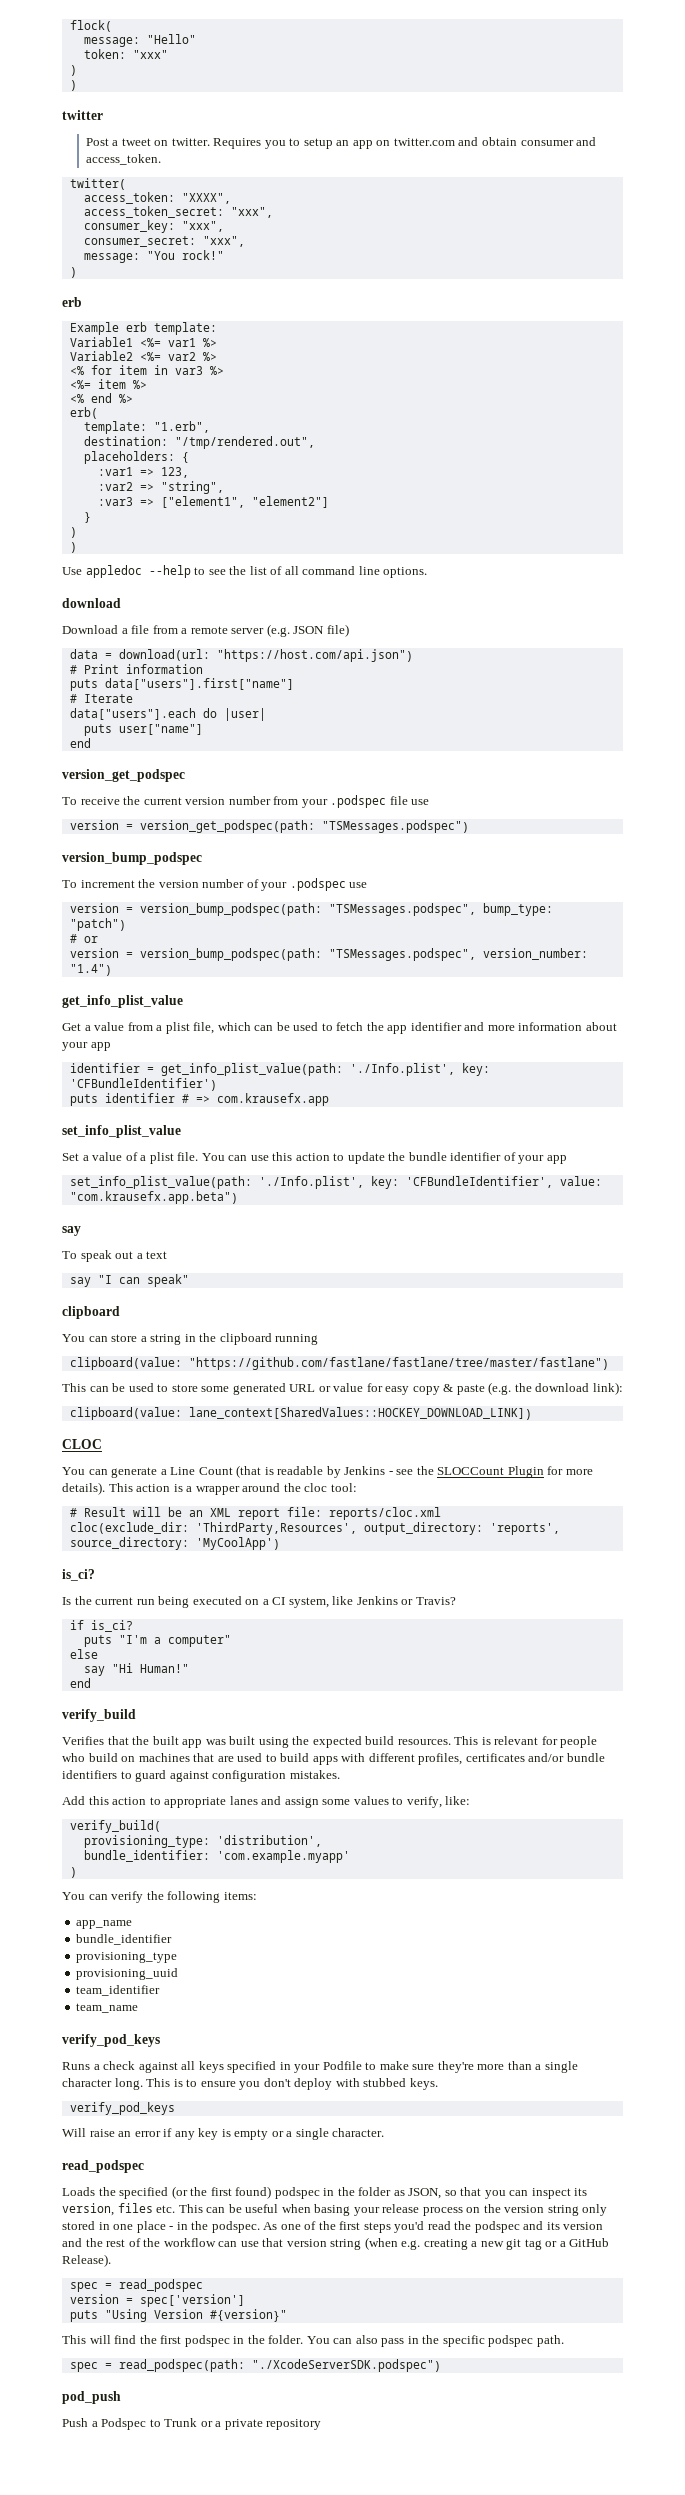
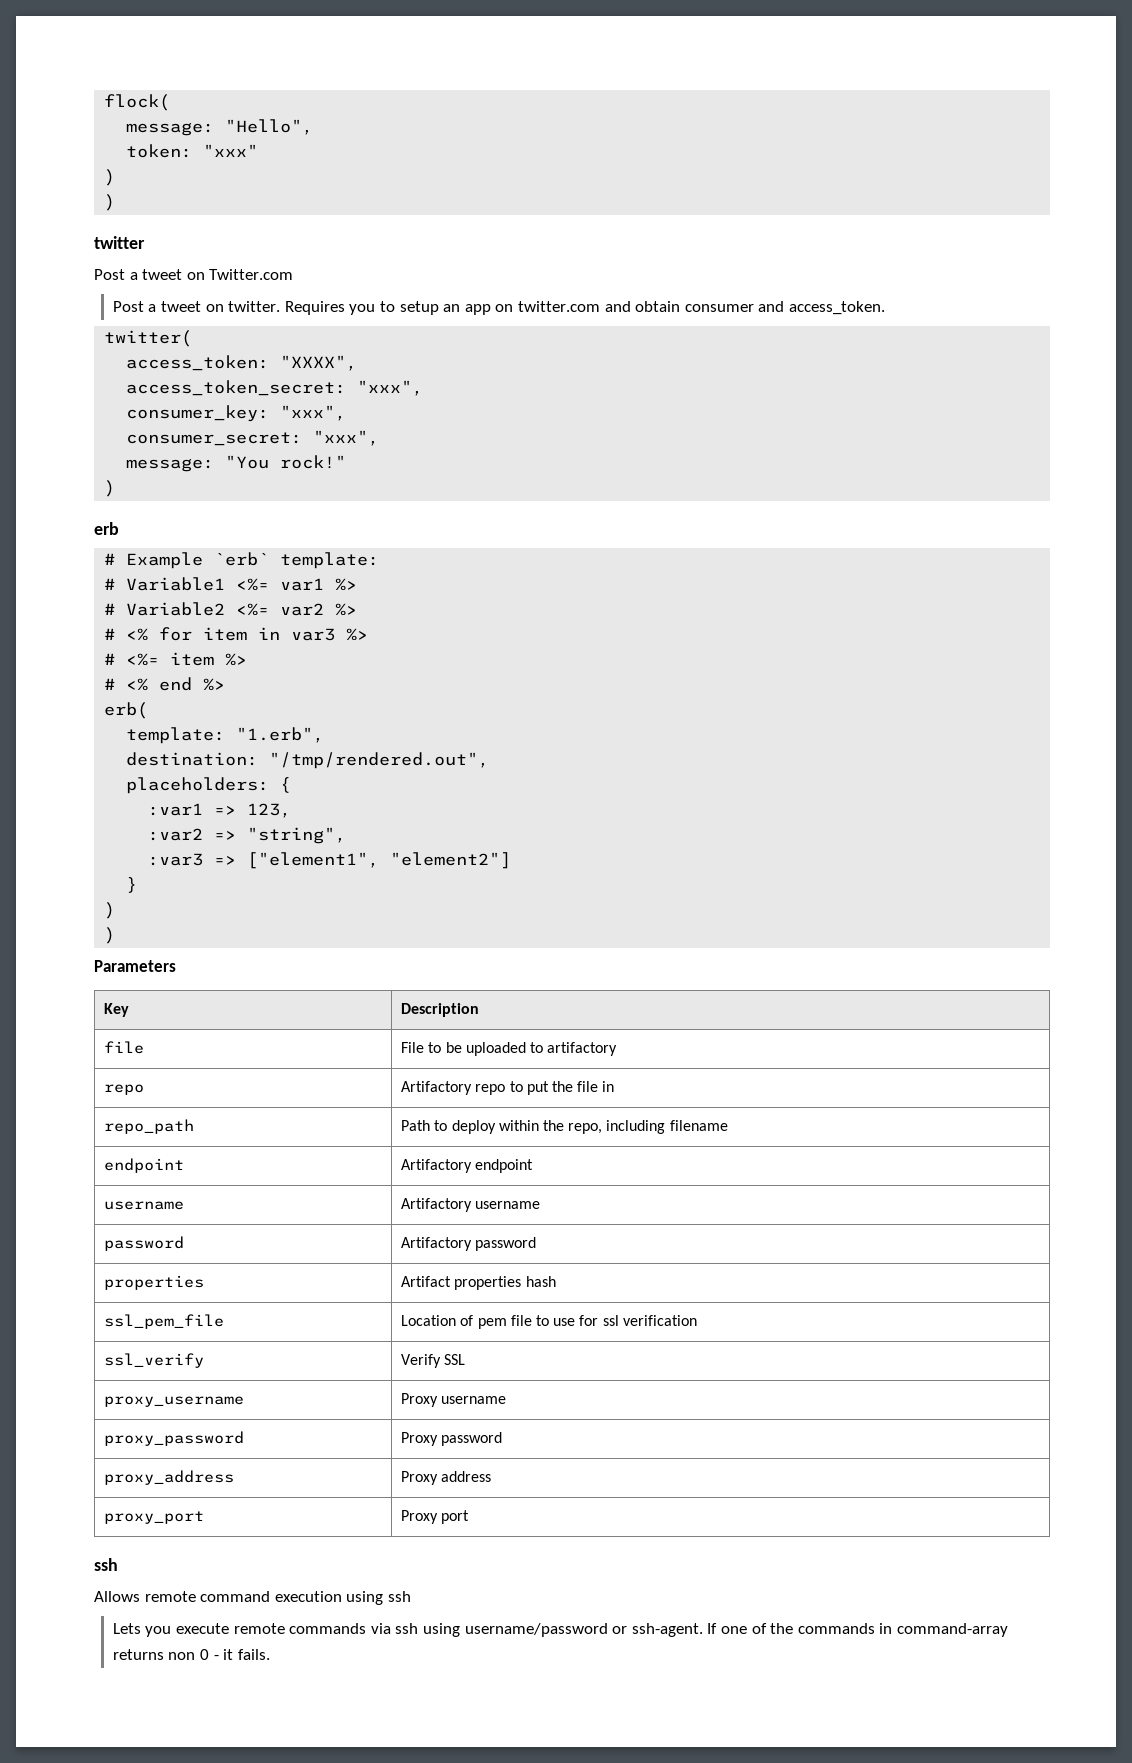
- message: "Hello"
+ message: "Hello",
+ Post a tweet on Twitter.com
- Example erb template:
+ # Example `erb` template:
- Variable1 <%= var1 %>
+ # Variable1 <%= var1 %>
- Variable2 <%= var2 %>
+ # Variable2 <%= var2 %>
- <% for item in var3 %>
+ # <% for item in var3 %>
- <%= item %>
+ # <%= item %>
- <% end %>
+ # <% end %>
- Use appledoc --help to see the list of all command line options.
- download
- Download a file from a remote server (e.g. JSON file)
- data = download(url: "https://host.com/api.json")
- # Print information
- puts data["users"].first["name"]
- # Iterate
- data["users"].each do |user|
- puts user["name"]
- end
- version_get_podspec
- To receive the current version number from your .podspec file use
- version = version_get_podspec(path: "TSMessages.podspec")
- version_bump_podspec
- To increment the version number of your .podspec use
- version = version_bump_podspec(path: "TSMessages.podspec", bump_type: "patch")
- # or
- version = version_bump_podspec(path: "TSMessages.podspec", version_number: "1.4")
- get_info_plist_value
- Get a value from a plist file, which can be used to fetch the app identifier and more information about your app
- identifier = get_info_plist_value(path: './Info.plist', key: 'CFBundleIdentifier')
- puts identifier # => com.krausefx.app
- set_info_plist_value
- Set a value of a plist file. You can use this action to update the bundle identifier of your app
- set_info_plist_value(path: './Info.plist', key: 'CFBundleIdentifier', value: "com.krausefx.app.beta")
- say
- To speak out a text
- say "I can speak"
- clipboard
- You can store a string in the clipboard running
- clipboard(value: "https://github.com/fastlane/fastlane/tree/master/fastlane")
- This can be used to store some generated URL or value for easy copy & paste (e.g. the download link):
- clipboard(value: lane_context[SharedValues::HOCKEY_DOWNLOAD_LINK])
- CLOC
- You can generate a Line Count (that is readable by Jenkins - see the SLOCCount Plugin for more details). This action is a wrapper around the cloc tool:
- # Result will be an XML report file: reports/cloc.xml
- cloc(exclude_dir: 'ThirdParty,Resources', output_directory: 'reports', source_directory: 'MyCoolApp')
- is_ci?
- Is the current run being executed on a CI system, like Jenkins or Travis?
- if is_ci?
- puts "I'm a computer"
- else
- say "Hi Human!"
- end
- verify_build
- Verifies that the built app was built using the expected build resources. This is relevant for people who build on machines that are used to build apps with different profiles, certificates and/or bundle identifiers to guard against configuration mistakes.
- Add this action to appropriate lanes and assign some values to verify, like:
- verify_build(
- provisioning_type: 'distribution',
- bundle_identifier: 'com.example.myapp'
- )
- You can verify the following items:
- app_name
- bundle_identifier
- provisioning_type
- provisioning_uuid
- team_identifier
- team_name
- verify_pod_keys
- Runs a check against all keys specified in your Podfile to make sure they're more than a single character long. This is to ensure you don't deploy with stubbed keys.
- verify_pod_keys
- Will raise an error if any key is empty or a single character.
- read_podspec
- Loads the specified (or the first found) podspec in the folder as JSON, so that you can inspect its version, files etc. This can be useful when basing your release process on the version string only stored in one place - in the podspec. As one of the first steps you'd read the podspec and its version and the rest of the workflow can use that version string (when e.g. creating a new git tag or a GitHub Release).
- spec = read_podspec
- version = spec['version']
- puts "Using Version #{version}"
- This will find the first podspec in the folder. You can also pass in the specific podspec path.
- spec = read_podspec(path: "./XcodeServerSDK.podspec")
- pod_push
- Push a Podspec to Trunk or a private repository
+ Parameters
+ Key | Description
+ file | File to be uploaded to artifactory
+ repo | Artifactory repo to put the file in
+ repo_path | Path to deploy within the repo, including filename
+ endpoint | Artifactory endpoint
+ username | Artifactory username
+ password | Artifactory password
+ properties | Artifact properties hash
+ ssl_pem_file | Location of pem file to use for ssl verification
+ ssl_verify | Verify SSL
+ proxy_username | Proxy username
+ proxy_password | Proxy password
+ proxy_address | Proxy address
+ proxy_port | Proxy port
+ ssh
+ Allows remote command execution using ssh
+ Lets you execute remote commands via ssh using username/password or ssh-agent. If one of the commands in command-array returns non 0 - it fails.

